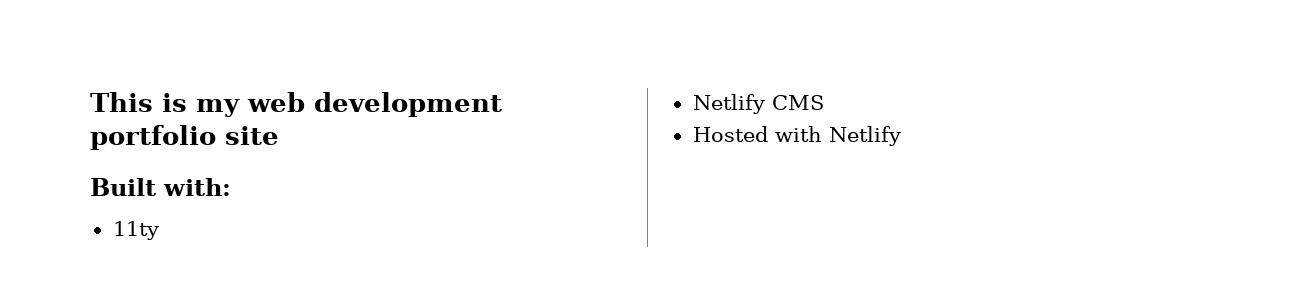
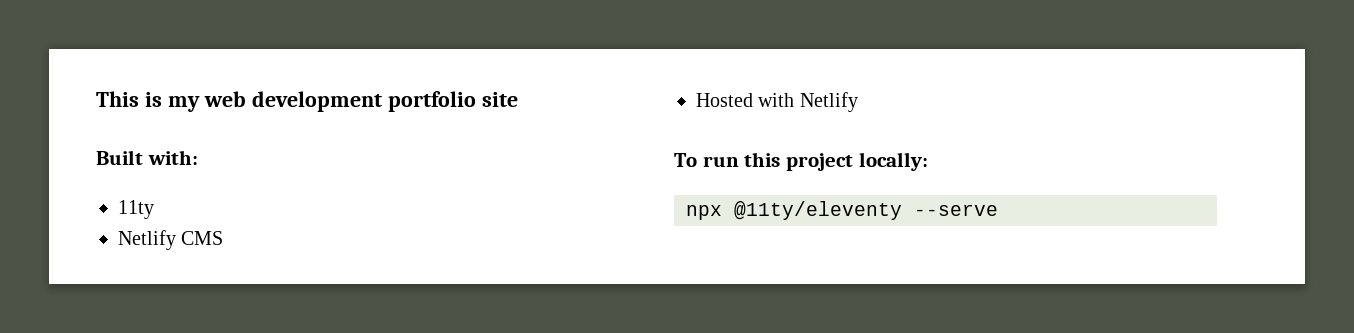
+ To run this project locally:
+ npx @11ty/eleventy --serve

